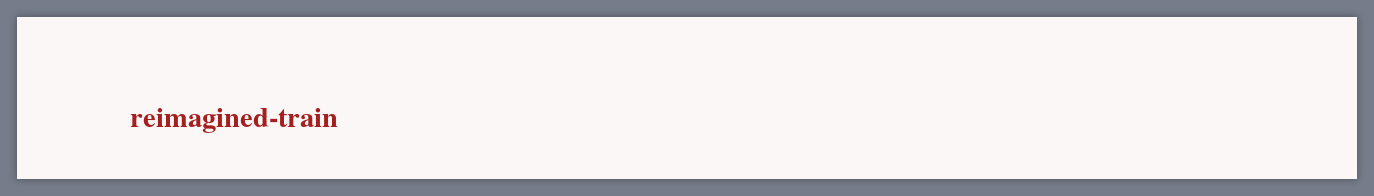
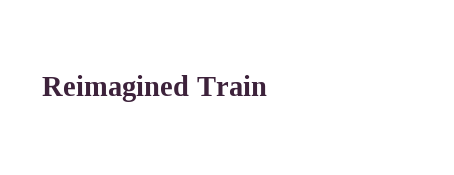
- reimagined-train
+ Reimagined Train

